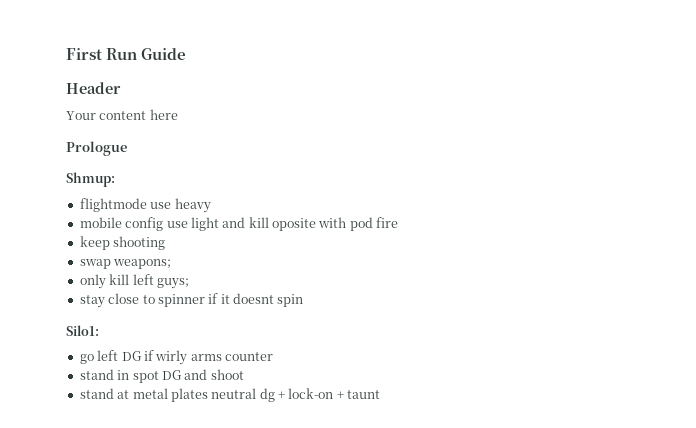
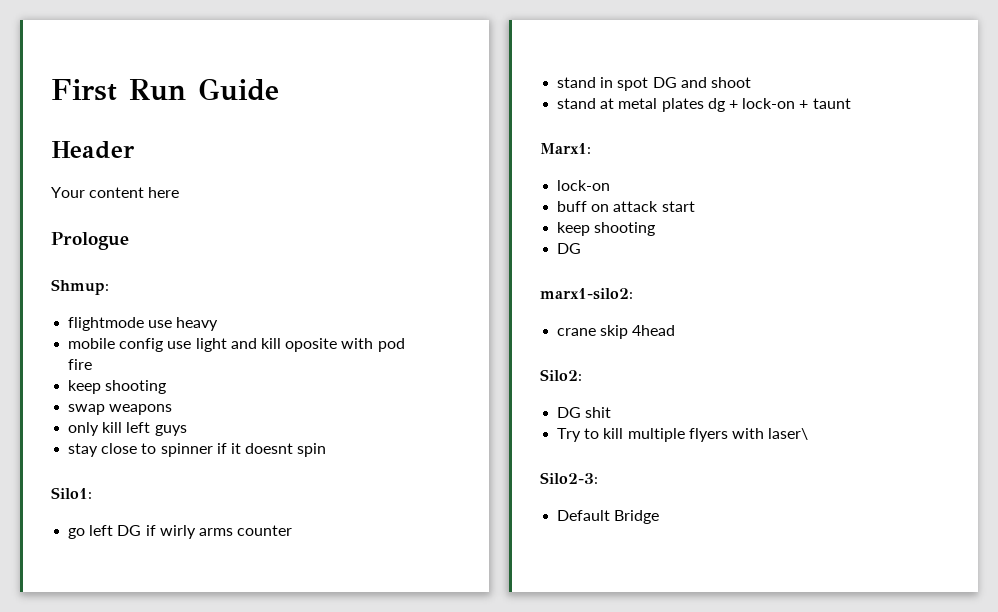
- swap weapons;
+ swap weapons
- only kill left guys;
+ only kill left guys
- stand at metal plates neutral dg + lock-on + taunt
+ stand at metal plates dg + lock-on + taunt
+ Marx1:
+ lock-on
+ buff on attack start
+ keep shooting
+ DG
+ marx1-silo2:
+ crane skip 4head
+ Silo2:
+ DG shit
+ Try to kill multiple flyers with laser\
+ Silo2-3:
+ Default Bridge

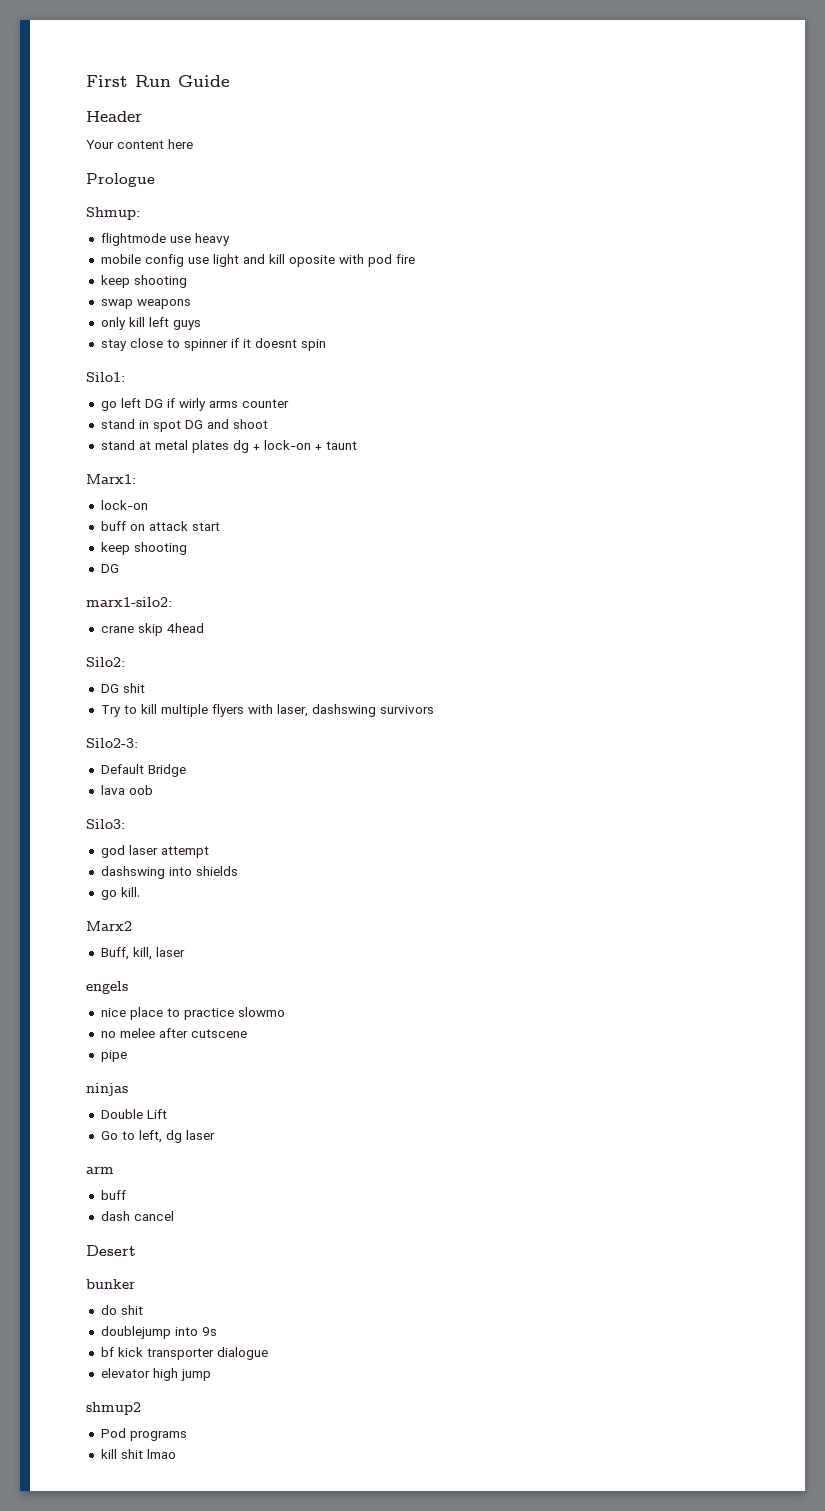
- Try to kill multiple flyers with laser\
+ Try to kill multiple flyers with laser, dashswing survivors
+ lava oob
+ Silo3:
+ god laser attempt
+ dashswing into shields
+ go kill.
+ Marx2
+ Buff, kill, laser
+ engels
+ nice place to practice slowmo
+ no melee after cutscene
+ pipe
+ ninjas
+ Double Lift
+ Go to left, dg laser
+ arm
+ buff
+ dash cancel
+ Desert
+ bunker
+ do shit
+ doublejump into 9s
+ bf kick transporter dialogue
+ elevator high jump
+ shmup2
+ Pod programs
+ kill shit lmao

